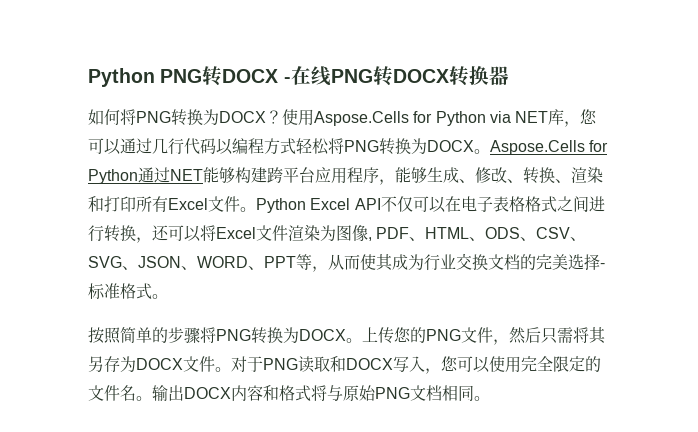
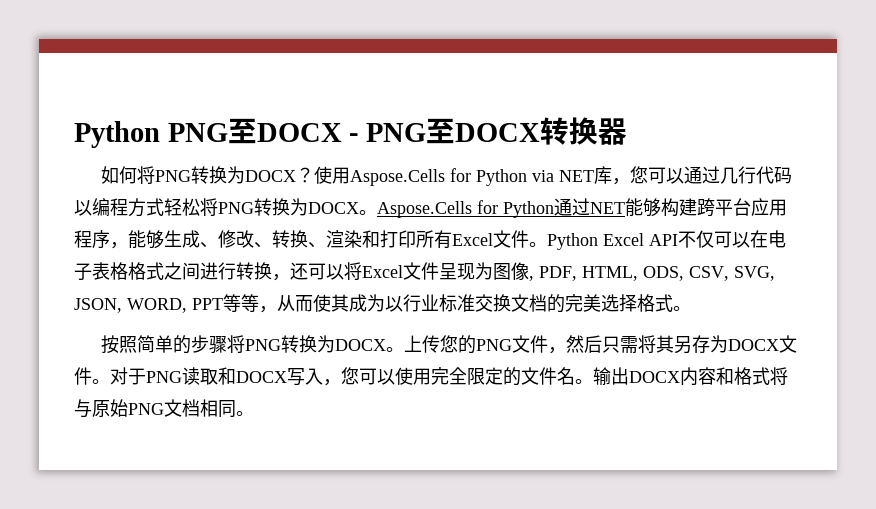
- Python PNG转DOCX -在线PNG转DOCX转换器
+ Python PNG至DOCX - PNG至DOCX转换器
- Python Excel API不仅可以在电子表格格式之间进行转换，还可以将Excel文件渲染为图像, PDF、HTML、ODS、CSV、SVG、JSON、WORD、PPT等，从而使其成为行业交换文档的完美选择-标准格式。
+ Python Excel API不仅可以在电子表格格式之间进行转换，还可以将Excel文件呈现为图像, PDF, HTML, ODS, CSV, SVG, JSON, WORD, PPT等等，从而使其成为以行业标准交换文档的完美选择格式。

